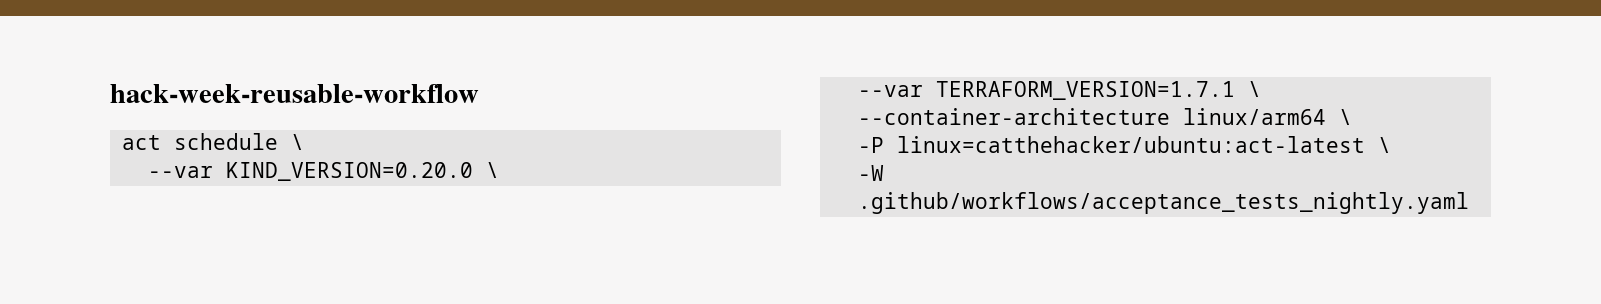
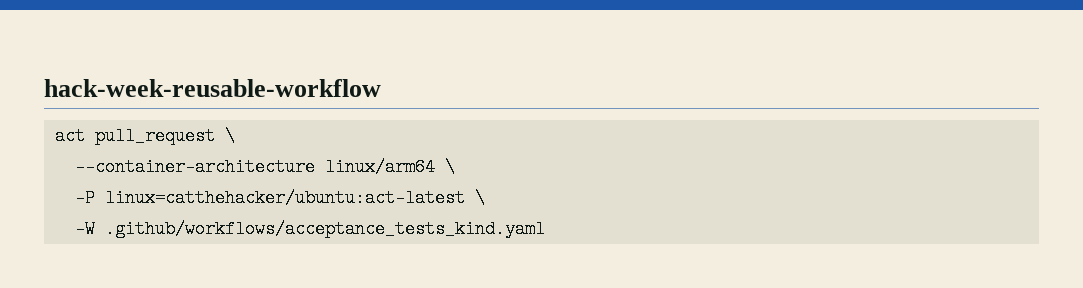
- act schedule \
- --var KIND_VERSION=0.20.0 \
- --var TERRAFORM_VERSION=1.7.1 \
+ act pull_request \
- -W .github/workflows/acceptance_tests_nightly.yaml
+ -W .github/workflows/acceptance_tests_kind.yaml

